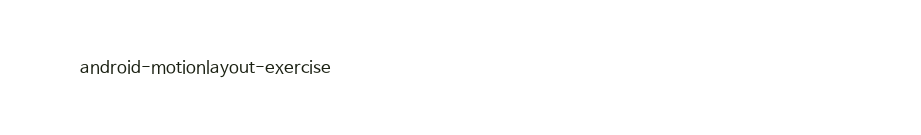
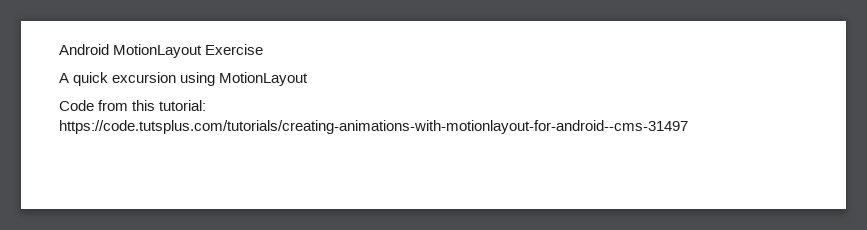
- android-motionlayout-exercise
+ Android MotionLayout Exercise
+ A quick excursion using MotionLayout
+ Code from this tutorial: https://code.tutsplus.com/tutorials/creating-animations-with-motionlayout-for-android--cms-31497

